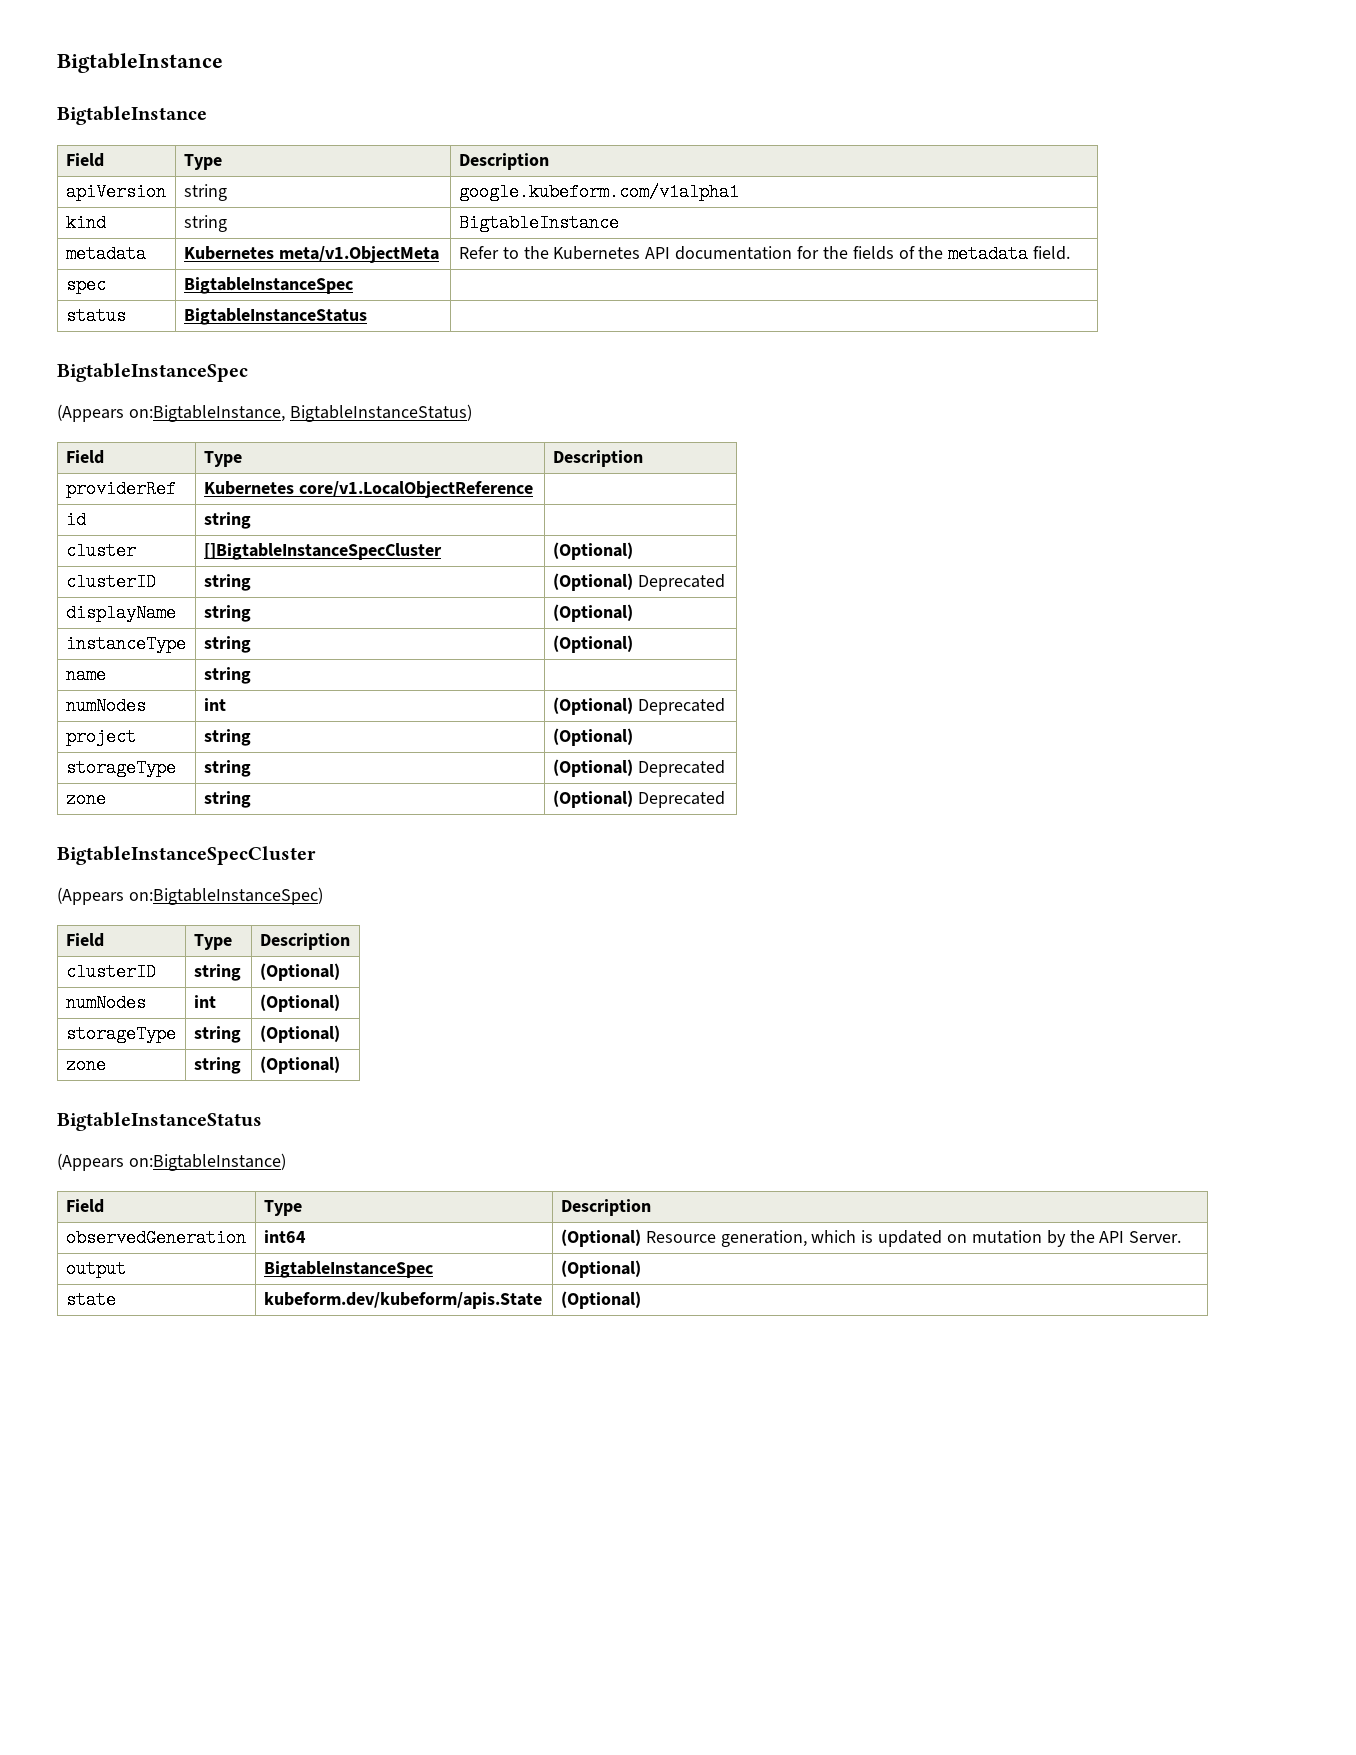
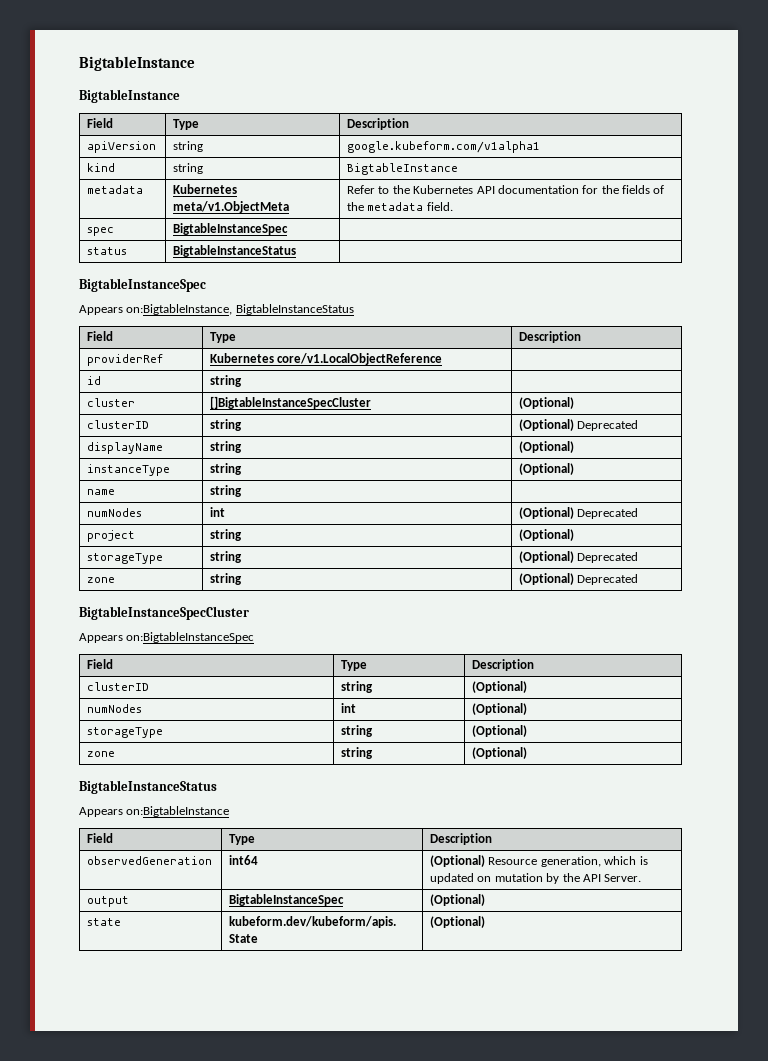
- (Appears on:BigtableInstance, BigtableInstanceStatus)
+ Appears on:BigtableInstance, BigtableInstanceStatus
- (Appears on:BigtableInstanceSpec)
+ Appears on:BigtableInstanceSpec
- (Appears on:BigtableInstance)
+ Appears on:BigtableInstance

